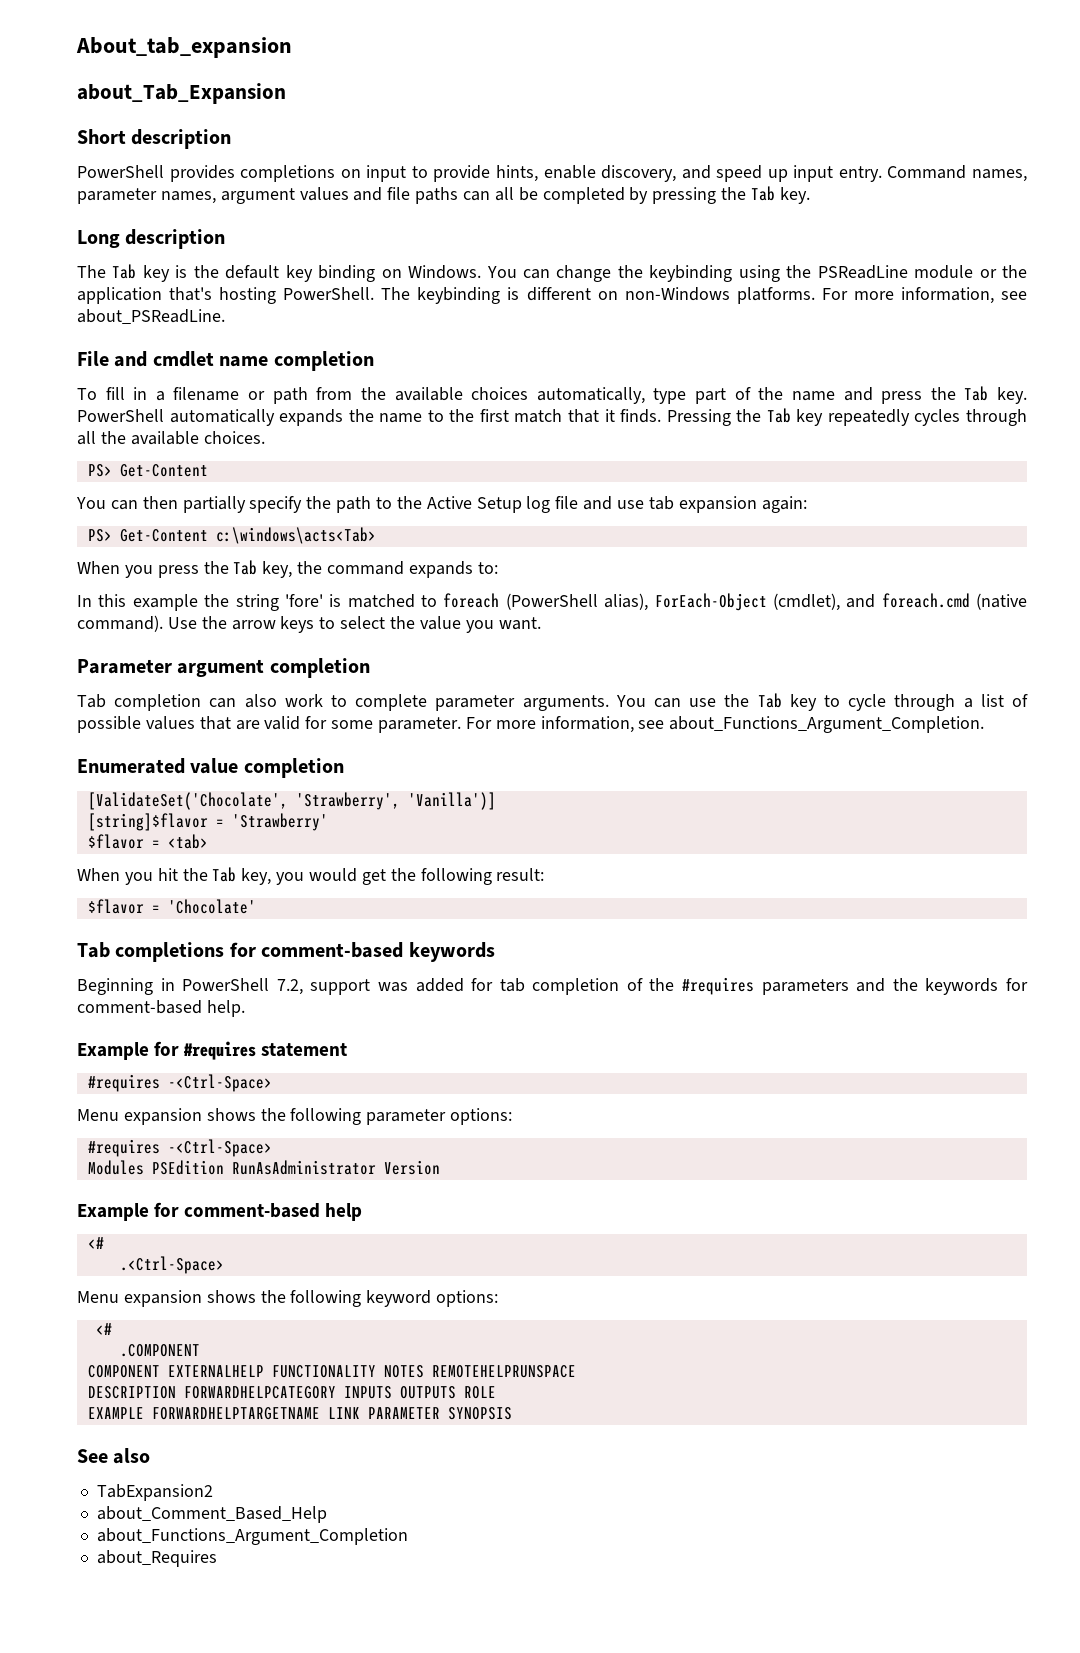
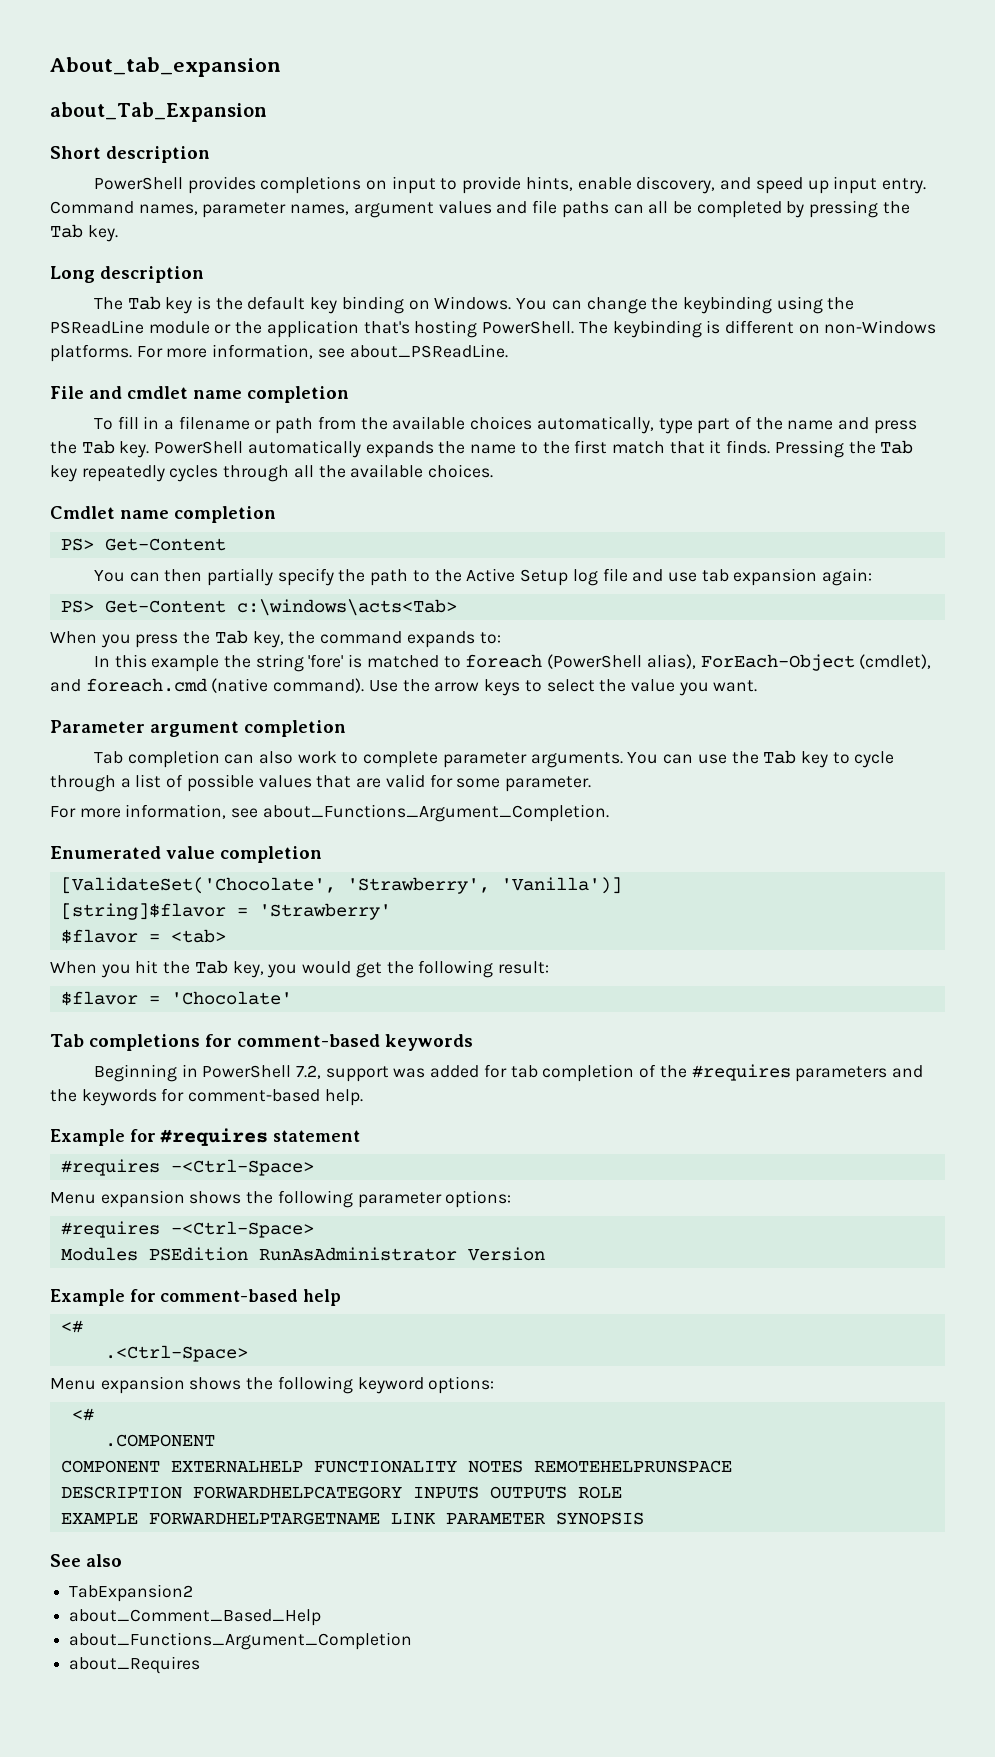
+ Cmdlet name completion
- You can use the Tab key to cycle through a list of possible values that are valid for some parameter. For more information, see about_Functions_Argument_Completion.
+ You can use the Tab key to cycle through a list of possible values that are valid for some parameter.
+ For more information, see about_Functions_Argument_Completion.

